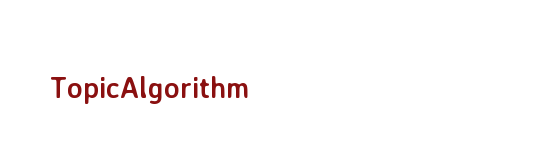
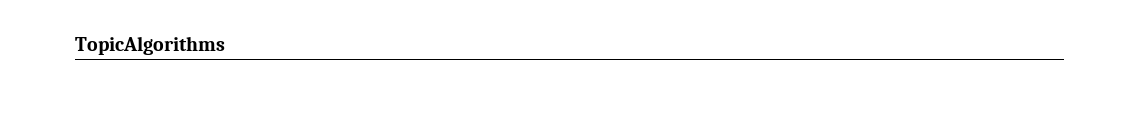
- TopicAlgorithm
+ TopicAlgorithms

